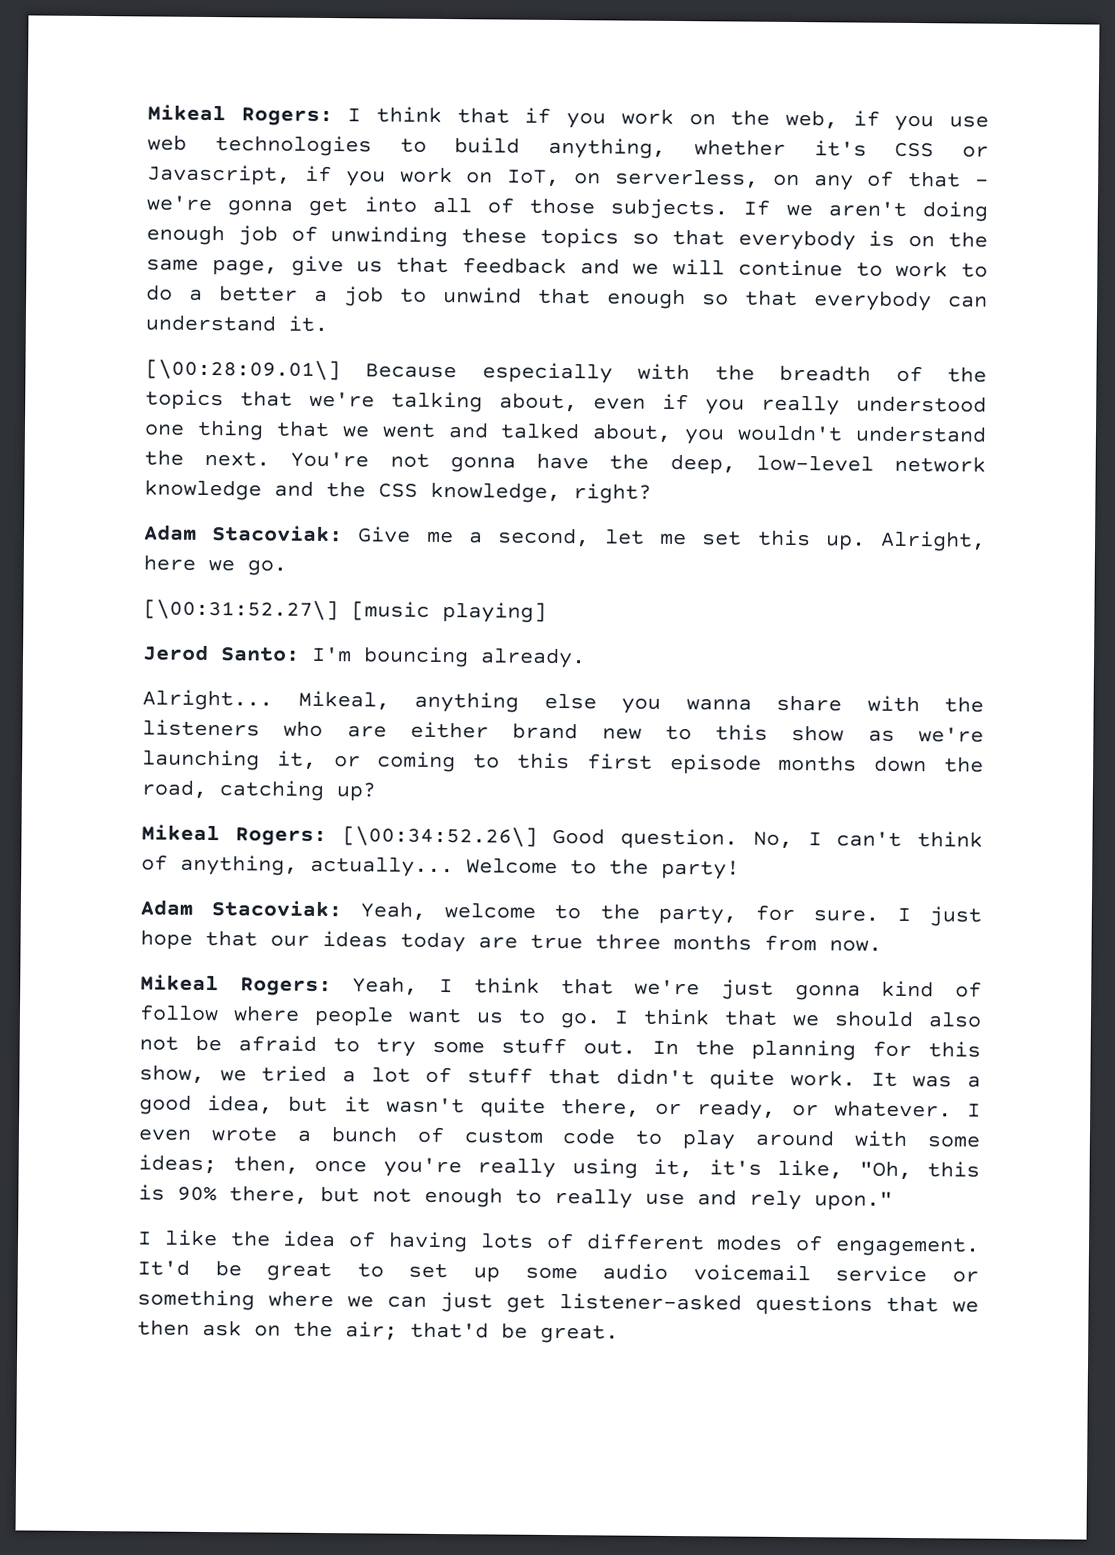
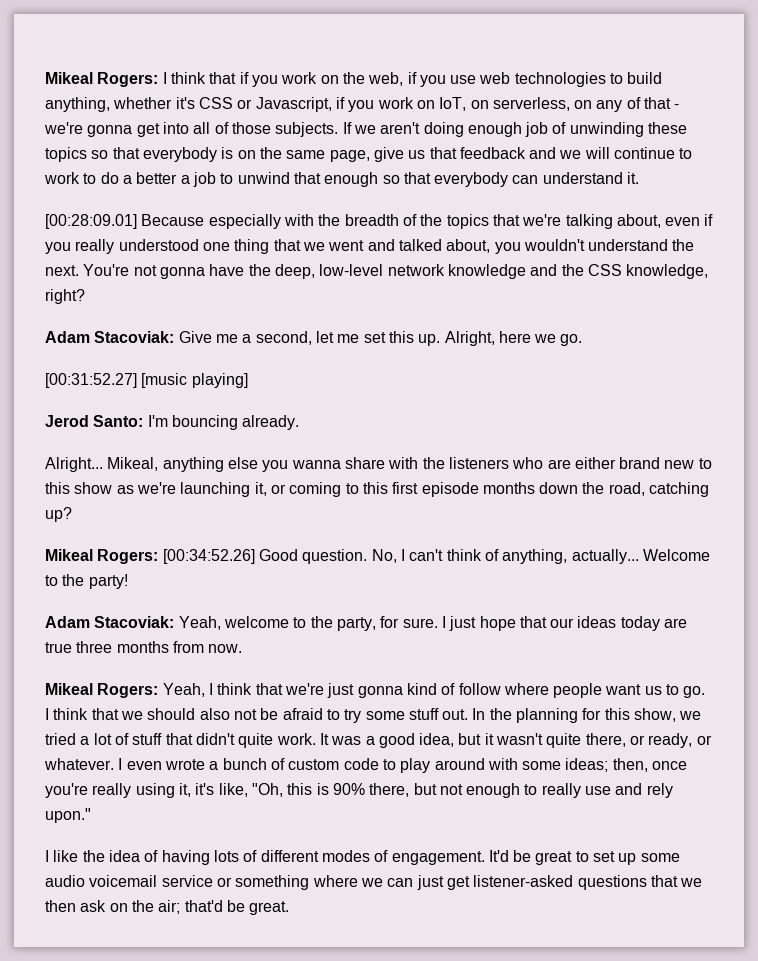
- [\00:28:09.01\] Because especially with the breadth of the topics that we're talking about, even if you really understood one thing that we went and talked about, you wouldn't understand the next.
+ [00:28:09.01] Because especially with the breadth of the topics that we're talking about, even if you really understood one thing that we went and talked about, you wouldn't understand the next.
- [\00:31:52.27\] [music playing]
+ [00:31:52.27] [music playing]
- Mikeal Rogers: [\00:34:52.26\] Good question.
+ Mikeal Rogers: [00:34:52.26] Good question.

